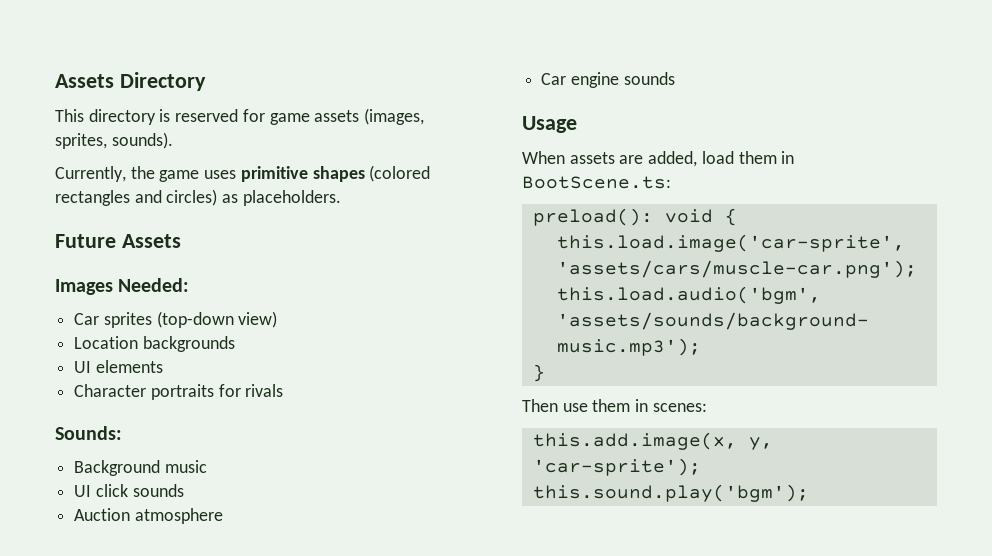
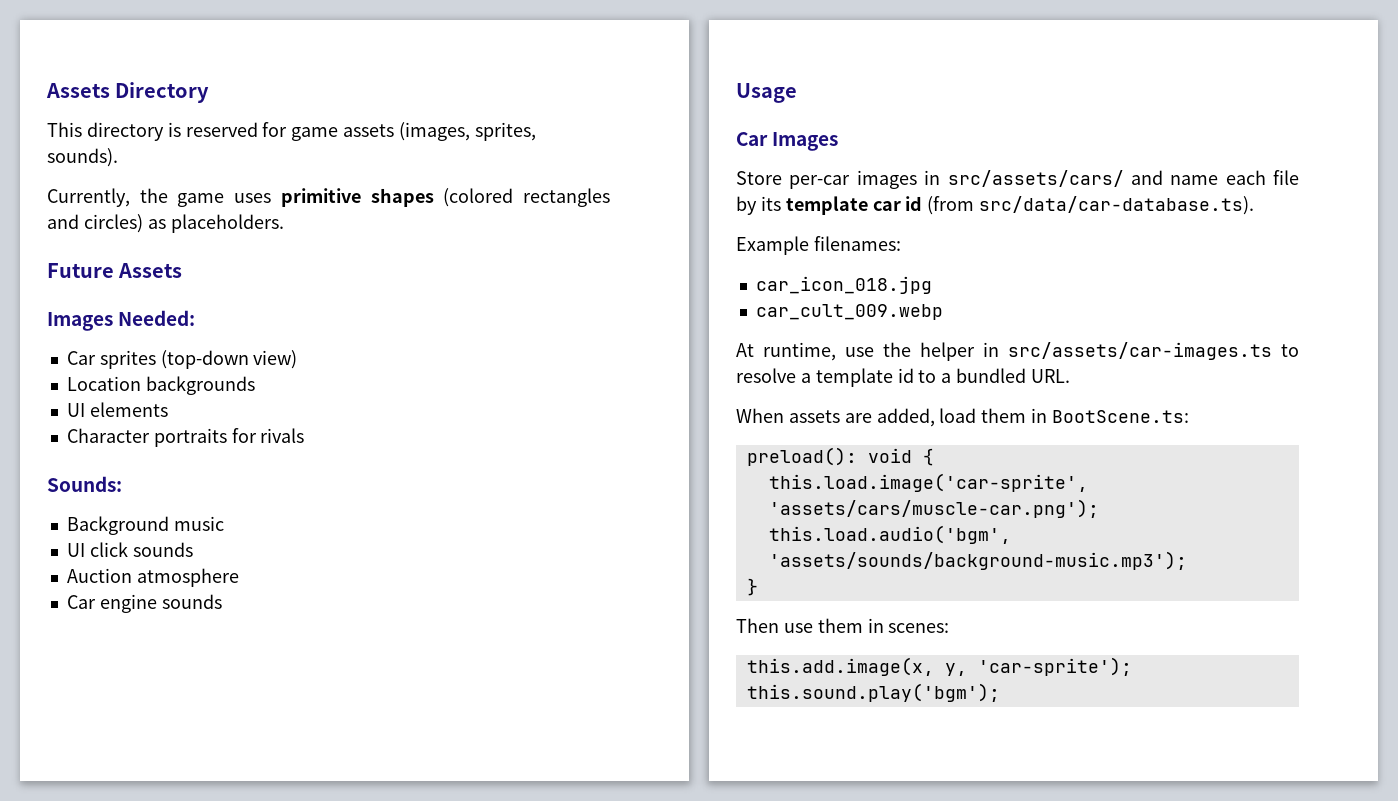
+ Car Images
+ Store per-car images in src/assets/cars/ and name each file by its template car id (from src/data/car-database.ts).
+ Example filenames:
+ car_icon_018.jpg
+ car_cult_009.webp
+ At runtime, use the helper in src/assets/car-images.ts to resolve a template id to a bundled URL.

